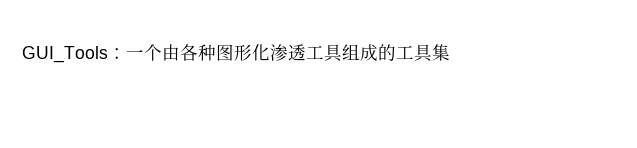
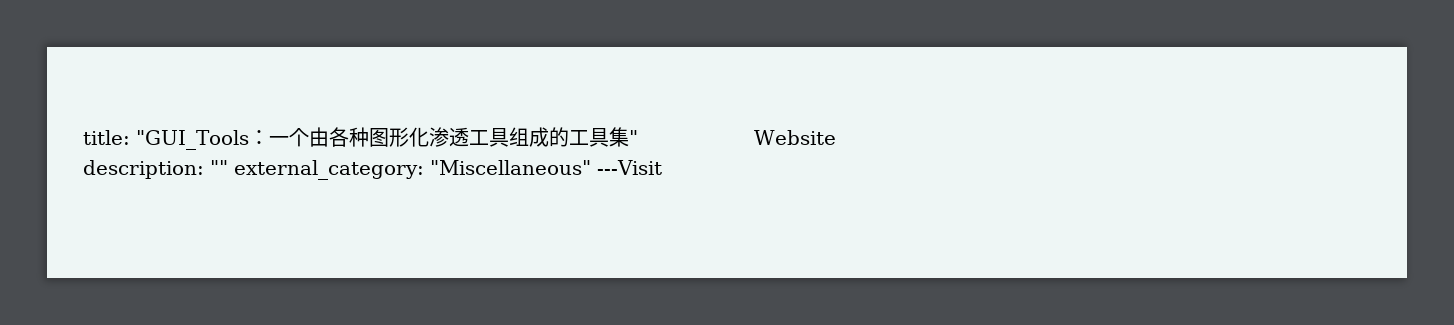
- GUI_Tools：一个由各种图形化渗透工具组成的工具集
+ title: "GUI_Tools：一个由各种图形化渗透工具组成的工具集" description: "" external_category: "Miscellaneous" ---Visit Website

